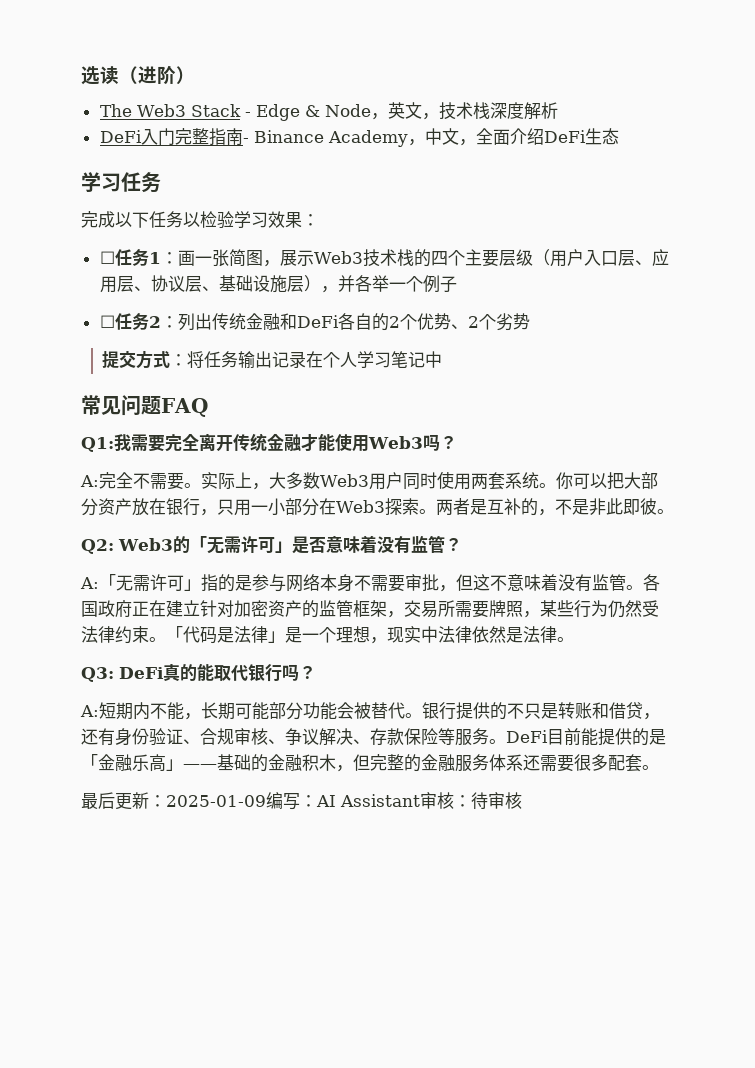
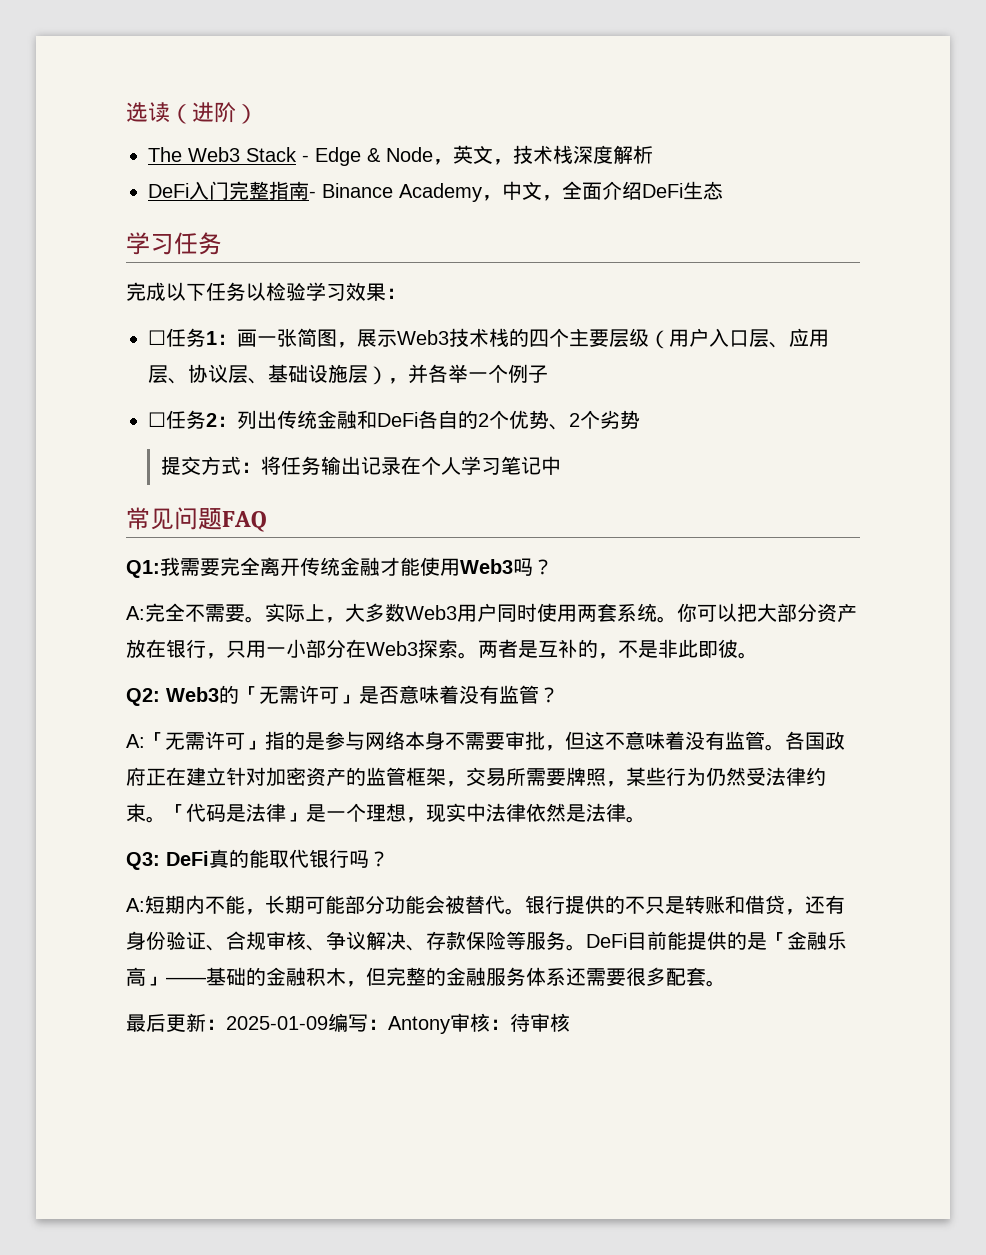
- 最后更新：2025-01-09编写：AI Assistant审核：待审核
+ 最后更新：2025-01-09编写：Antony审核：待审核

